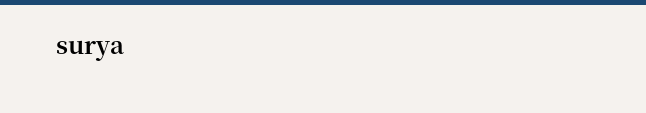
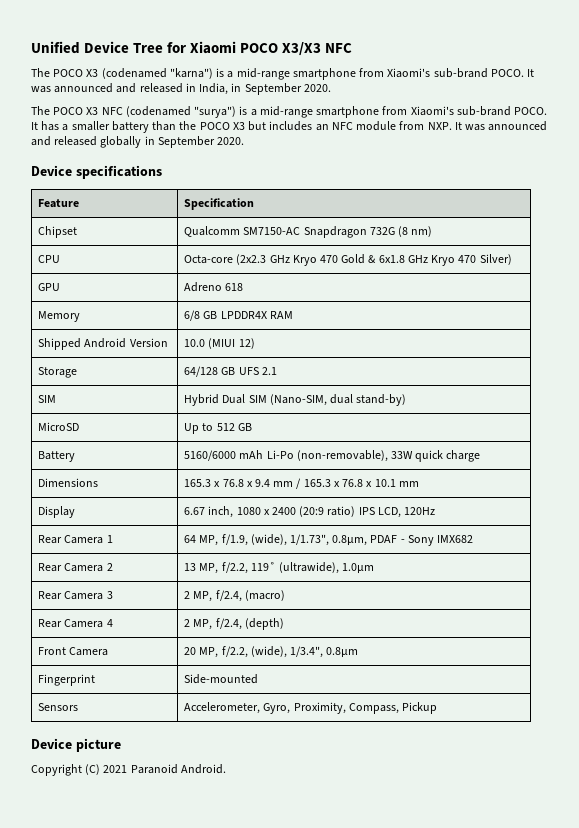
- surya
+ Unified Device Tree for Xiaomi POCO X3/X3 NFC
+ The POCO X3 (codenamed "karna") is a mid-range smartphone from Xiaomi's sub-brand POCO. It was announced and released in India, in September 2020.
+ The POCO X3 NFC (codenamed "surya") is a mid-range smartphone from Xiaomi's sub-brand POCO. It has a smaller battery than the POCO X3 but includes an NFC module from NXP. It was announced and released globally in September 2020.
+ Device specifications
+ Feature | Specification
+ Chipset | Qualcomm SM7150-AC Snapdragon 732G (8 nm)
+ CPU | Octa-core (2x2.3 GHz Kryo 470 Gold & 6x1.8 GHz Kryo 470 Silver)
+ GPU | Adreno 618
+ Memory | 6/8 GB LPDDR4X RAM
+ Shipped Android Version | 10.0 (MIUI 12)
+ Storage | 64/128 GB UFS 2.1
+ SIM | Hybrid Dual SIM (Nano-SIM, dual stand-by)
+ MicroSD | Up to 512 GB
+ Battery | 5160/6000 mAh Li-Po (non-removable), 33W quick charge
+ Dimensions | 165.3 x 76.8 x 9.4 mm / 165.3 x 76.8 x 10.1 mm
+ Display | 6.67 inch, 1080 x 2400 (20:9 ratio) IPS LCD, 120Hz
+ Rear Camera 1 | 64 MP, f/1.9, (wide), 1/1.73", 0.8µm, PDAF - Sony IMX682
+ Rear Camera 2 | 13 MP, f/2.2, 119˚ (ultrawide), 1.0µm
+ Rear Camera 3 | 2 MP, f/2.4, (macro)
+ Rear Camera 4 | 2 MP, f/2.4, (depth)
+ Front Camera | 20 MP, f/2.2, (wide), 1/3.4", 0.8µm
+ Fingerprint | Side-mounted
+ Sensors | Accelerometer, Gyro, Proximity, Compass, Pickup
+ Device picture
+ Copyright (C) 2021 Paranoid Android.

